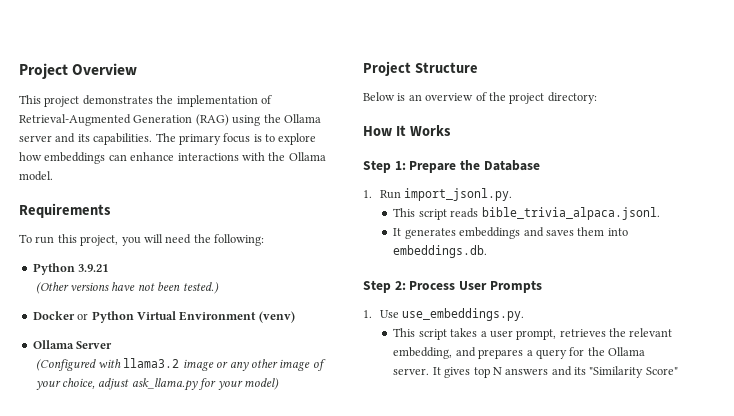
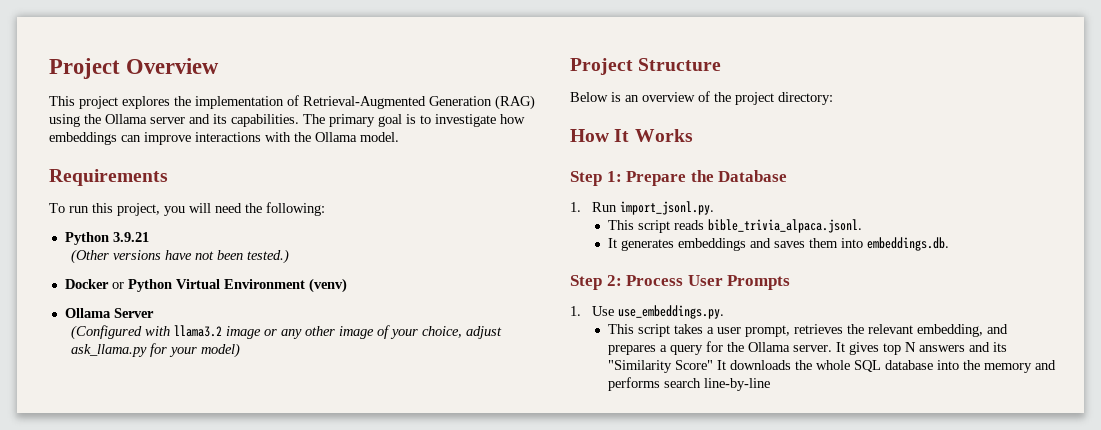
- This project demonstrates the implementation of Retrieval-Augmented Generation (RAG) using the Ollama server and its capabilities.
+ This project explores the implementation of Retrieval-Augmented Generation (RAG) using the Ollama server and its capabilities.
- The primary focus is to explore how embeddings can enhance interactions with the Ollama model.
+ The primary goal is to investigate how embeddings can improve interactions with the Ollama model.
- It gives top N answers and its "Similarity Score"
+ It gives top N answers and its "Similarity Score" It downloads the whole SQL database into the memory and performs search line-by-line

